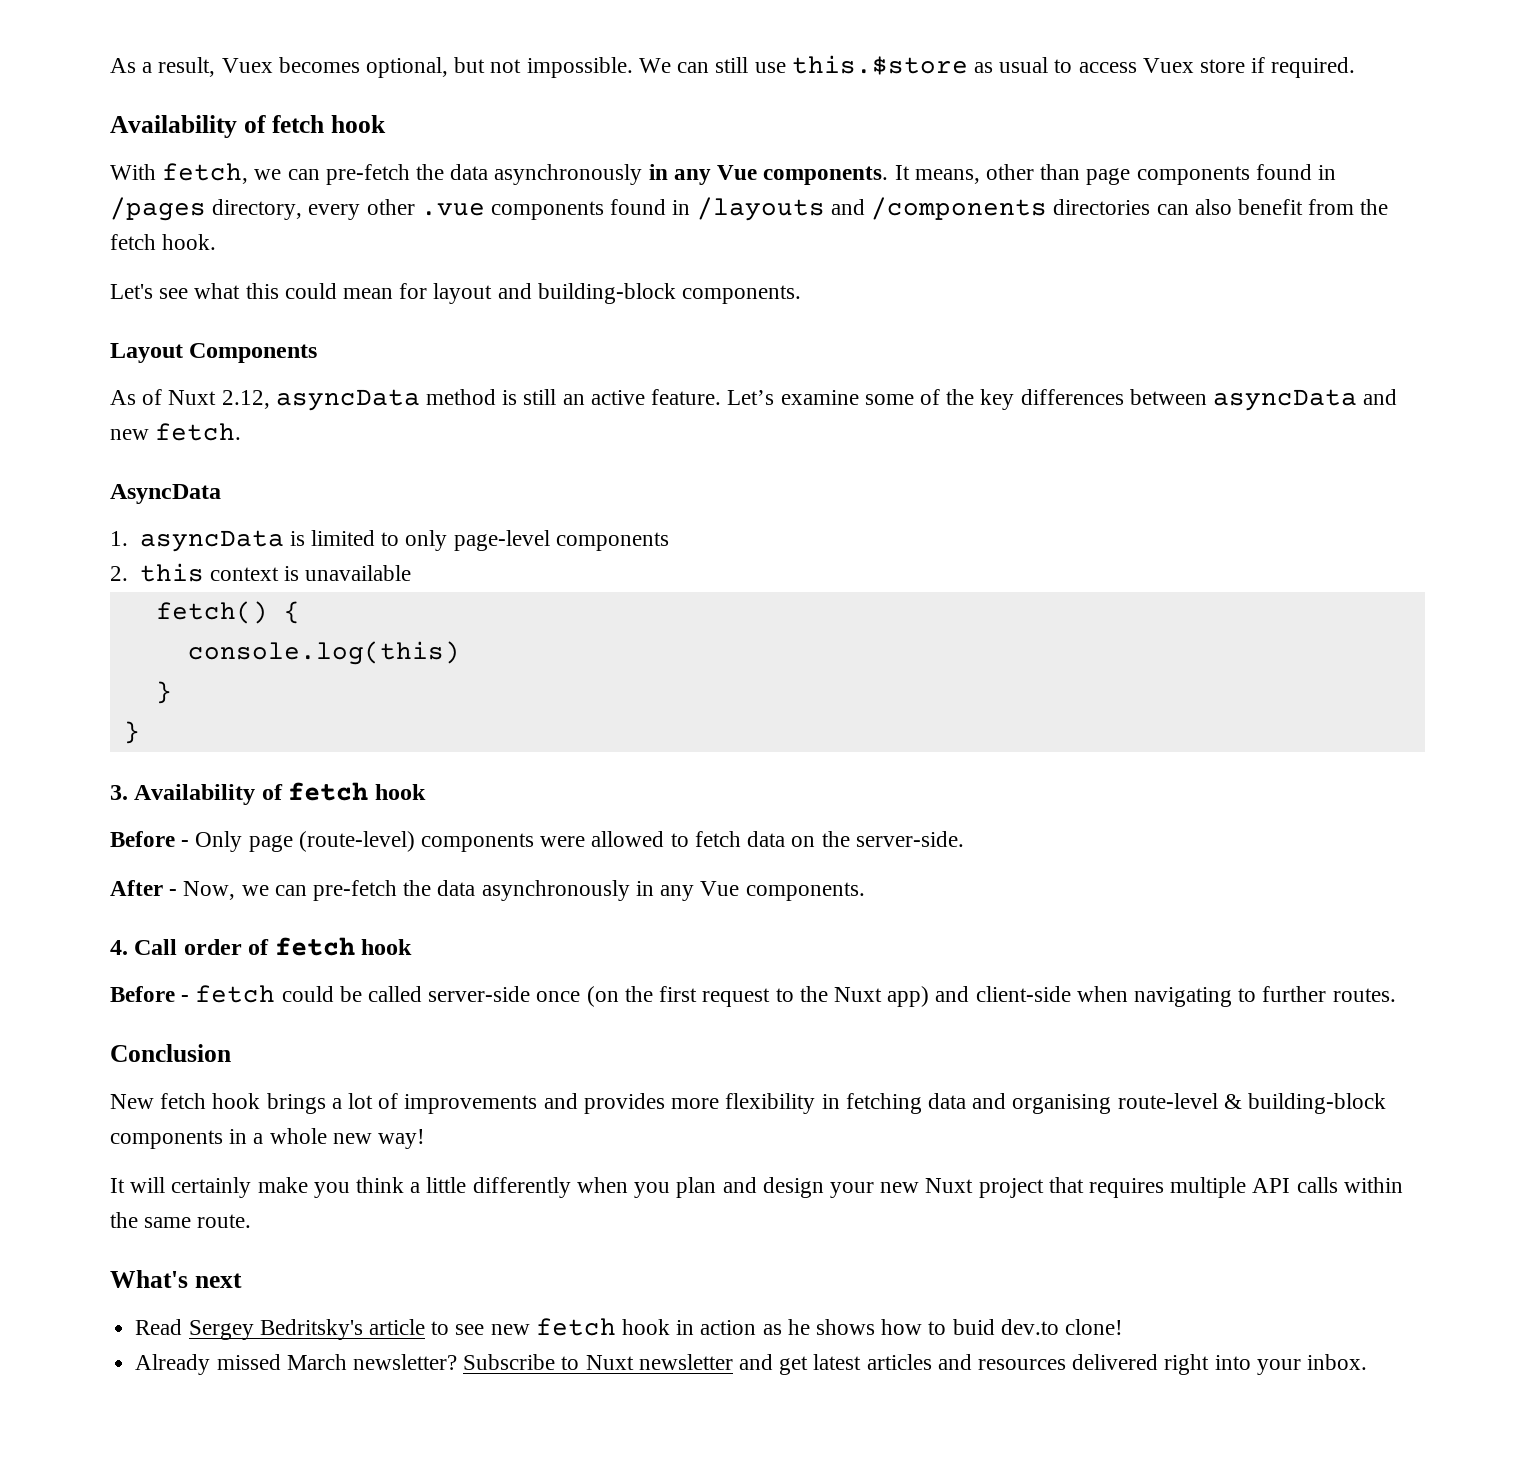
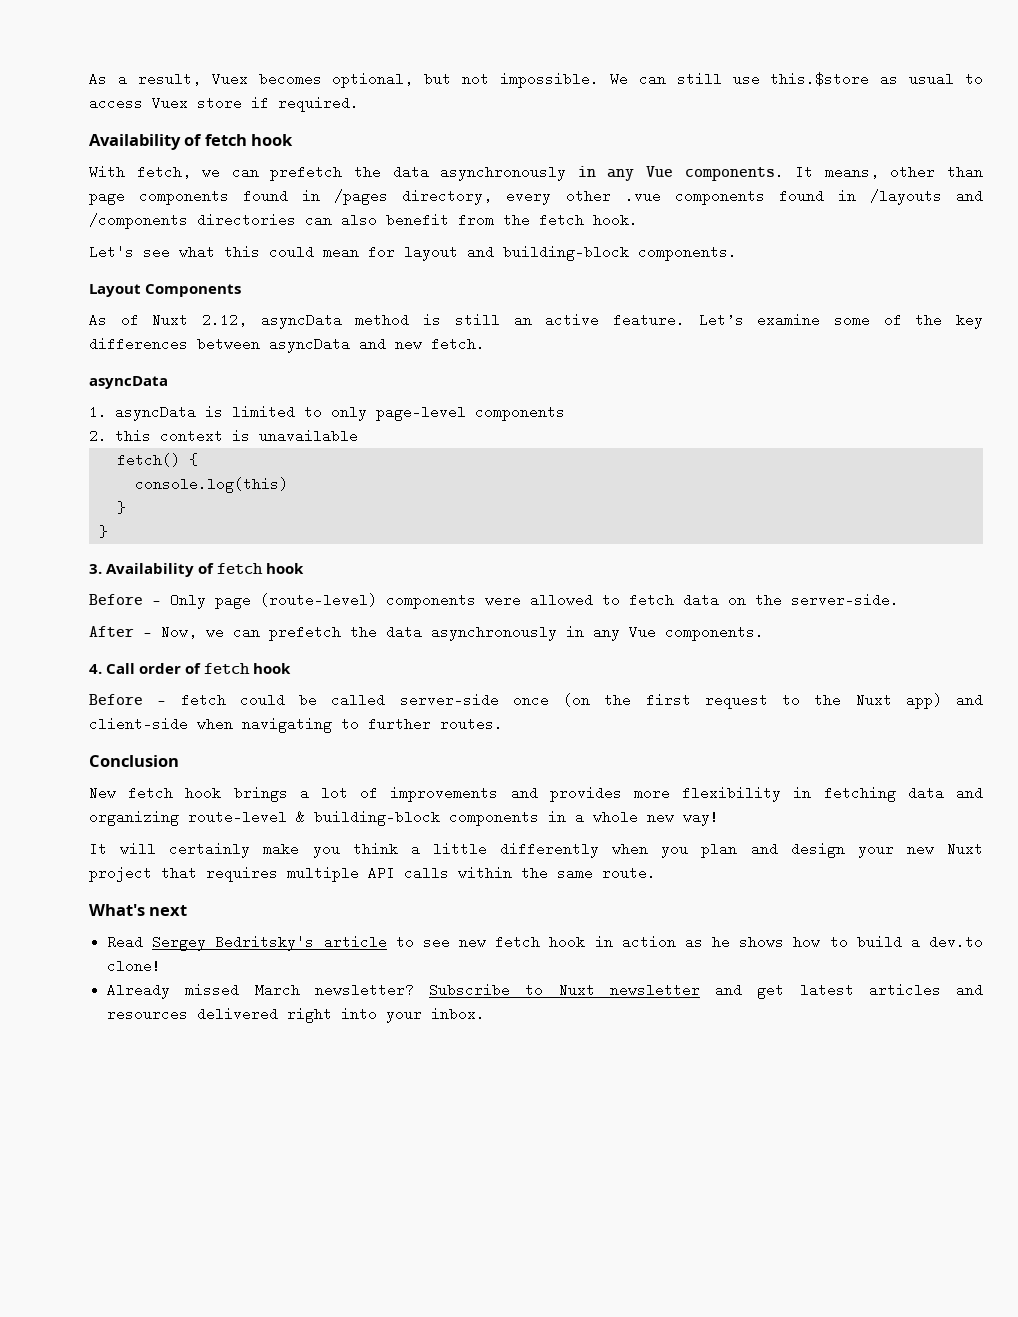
- With fetch, we can pre-fetch the data asynchronously in any Vue components.
+ With fetch, we can prefetch the data asynchronously in any Vue components.
  Let’s examine some of the key differences between asyncData and new fetch.
- AsyncData
+ asyncData
- After - Now, we can pre-fetch the data asynchronously in any Vue components.
+ After - Now, we can prefetch the data asynchronously in any Vue components.
- New fetch hook brings a lot of improvements and provides more flexibility in fetching data and organising route-level & building-block components in a whole new way!
+ New fetch hook brings a lot of improvements and provides more flexibility in fetching data and organizing route-level & building-block components in a whole new way!
- Read Sergey Bedritsky's article to see new fetch hook in action as he shows how to buid dev.to clone!
+ Read Sergey Bedritsky's article to see new fetch hook in action as he shows how to build a dev.to clone!

